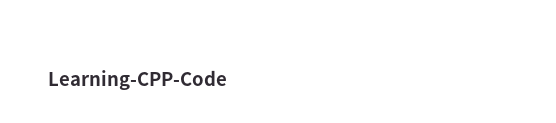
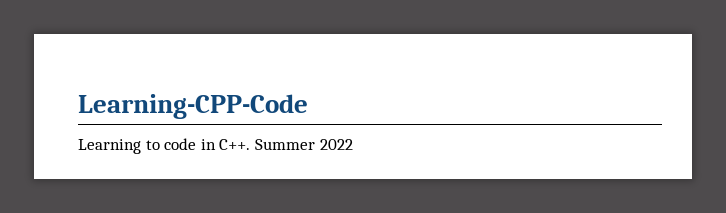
+ Learning to code in C++. Summer 2022

